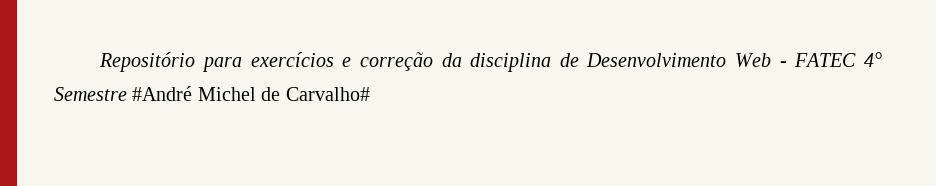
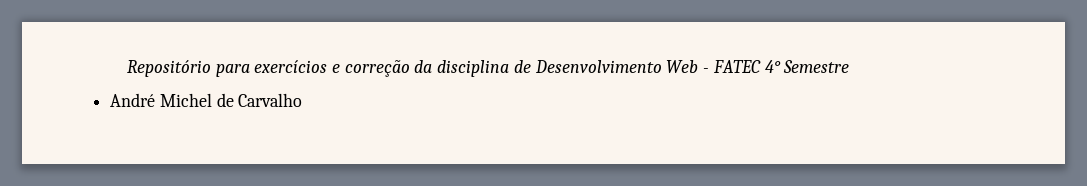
- Repositório para exercícios e correção da disciplina de Desenvolvimento Web - FATEC 4° Semestre #André Michel de Carvalho#
+ Repositório para exercícios e correção da disciplina de Desenvolvimento Web - FATEC 4° Semestre
+ André Michel de Carvalho

